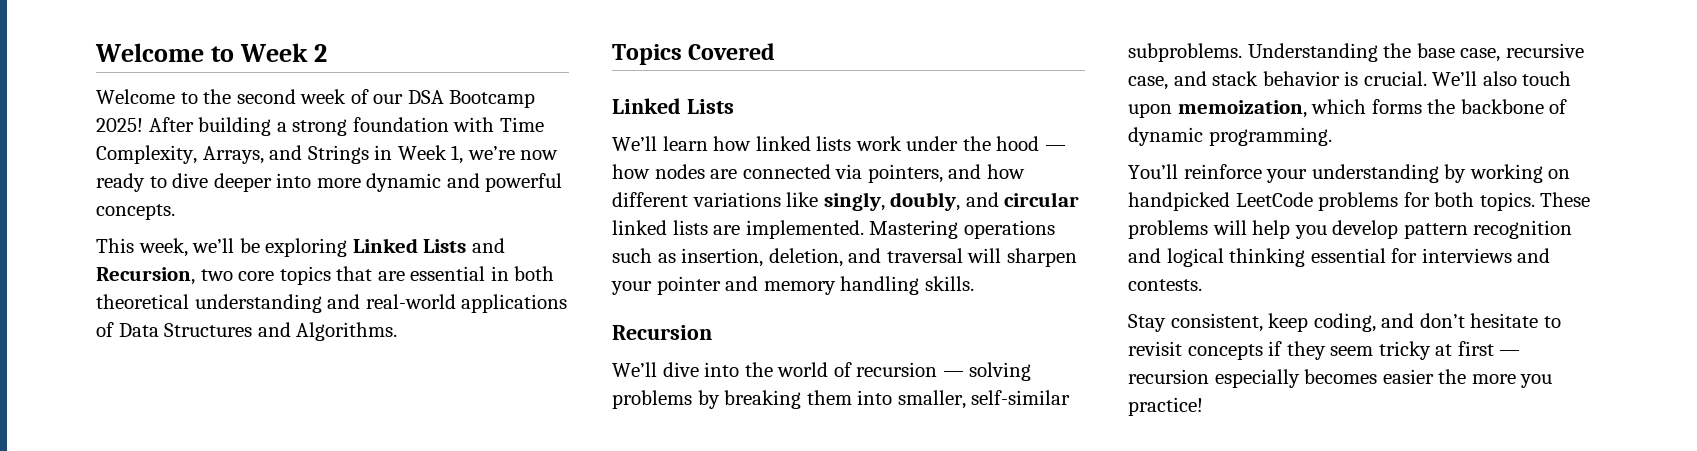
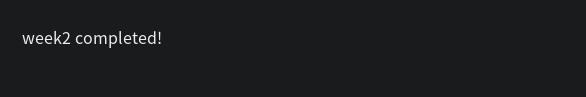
- Welcome to Week 2
- Welcome to the second week of our DSA Bootcamp 2025! After building a strong foundation with Time Complexity, Arrays, and Strings in Week 1, we’re now ready to dive deeper into more dynamic and powerful concepts.
- This week, we’ll be exploring Linked Lists and Recursion, two core topics that are essential in both theoretical understanding and real-world applications of Data Structures and Algorithms.
- Topics Covered
- Linked Lists
- We’ll learn how linked lists work under the hood — how nodes are connected via pointers, and how different variations like singly, doubly, and circular linked lists are implemented. Mastering operations such as insertion, deletion, and traversal will sharpen your pointer and memory handling skills.
- Recursion
- We’ll dive into the world of recursion — solving problems by breaking them into smaller, self-similar subproblems. Understanding the base case, recursive case, and stack behavior is crucial. We’ll also touch upon memoization, which forms the backbone of dynamic programming.
- You’ll reinforce your understanding by working on handpicked LeetCode problems for both topics. These problems will help you develop pattern recognition and logical thinking essential for interviews and contests.
- Stay consistent, keep coding, and don’t hesitate to revisit concepts if they seem tricky at first — recursion especially becomes easier the more you practice!
+ week2 completed!

